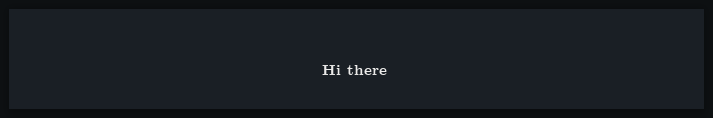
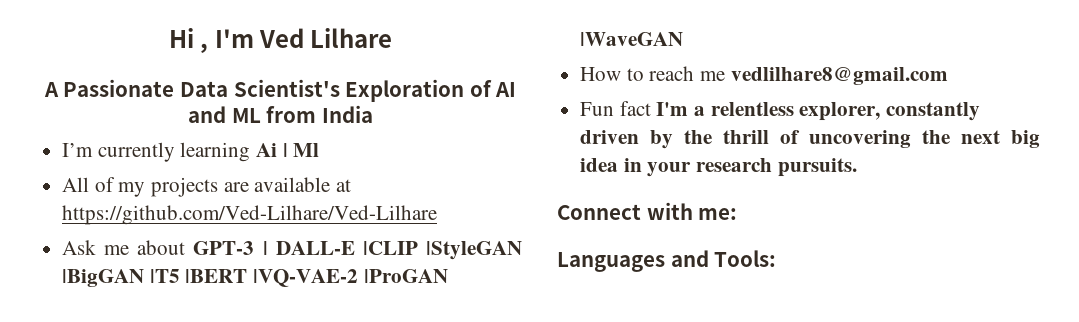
- Hi there
+ Hi , I'm Ved Lilhare
+ A Passionate Data Scientist's Exploration of AI and ML from India
+ I’m currently learning Ai | Ml
+ All of my projects are available at https://github.com/Ved-Lilhare/Ved-Lilhare
+ Ask me about GPT-3 | DALL-E |CLIP |StyleGAN |BigGAN |T5 |BERT |VQ-VAE-2 |ProGAN |WaveGAN
+ How to reach me vedlilhare8@gmail.com
+ Fun fact I'm a relentless explorer, constantly driven by the thrill of uncovering the next big idea in your research pursuits.
+ Connect with me:
+ Languages and Tools:

